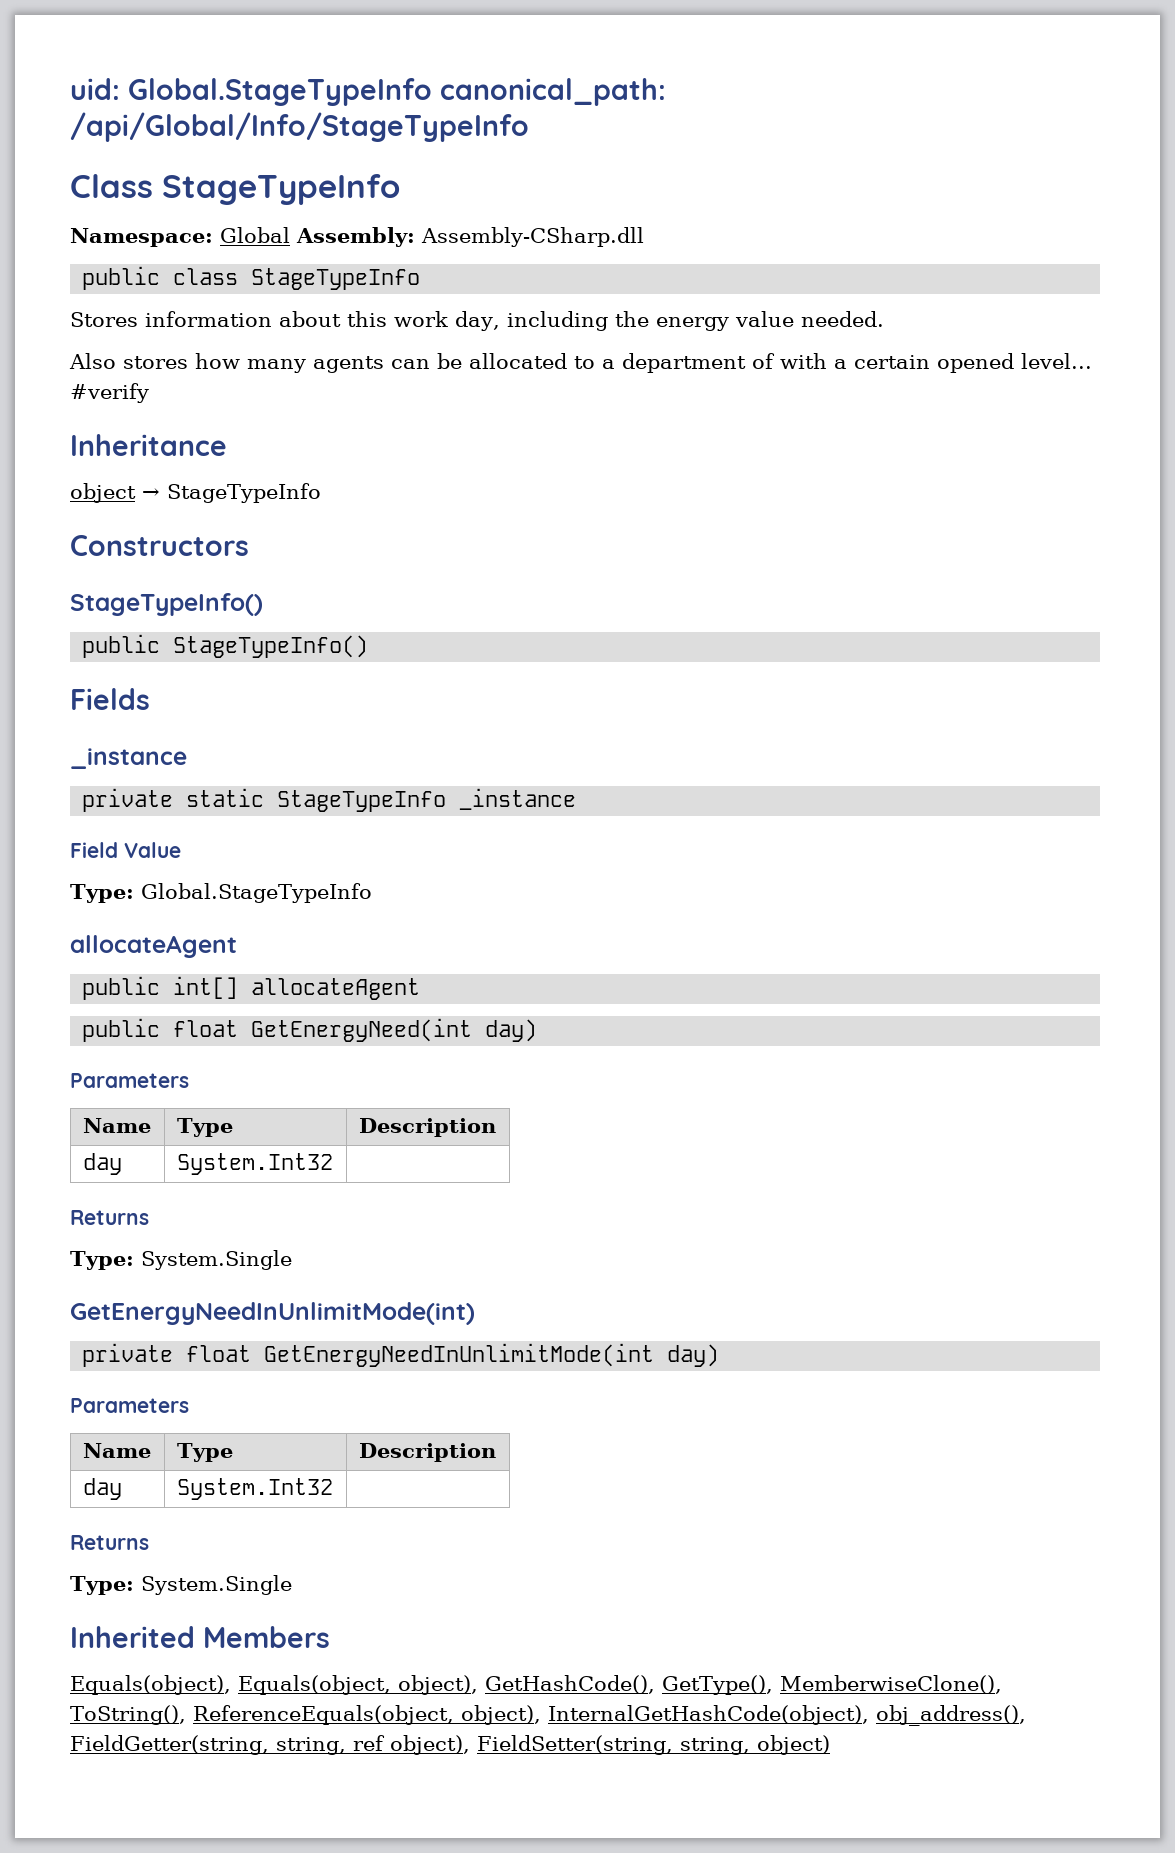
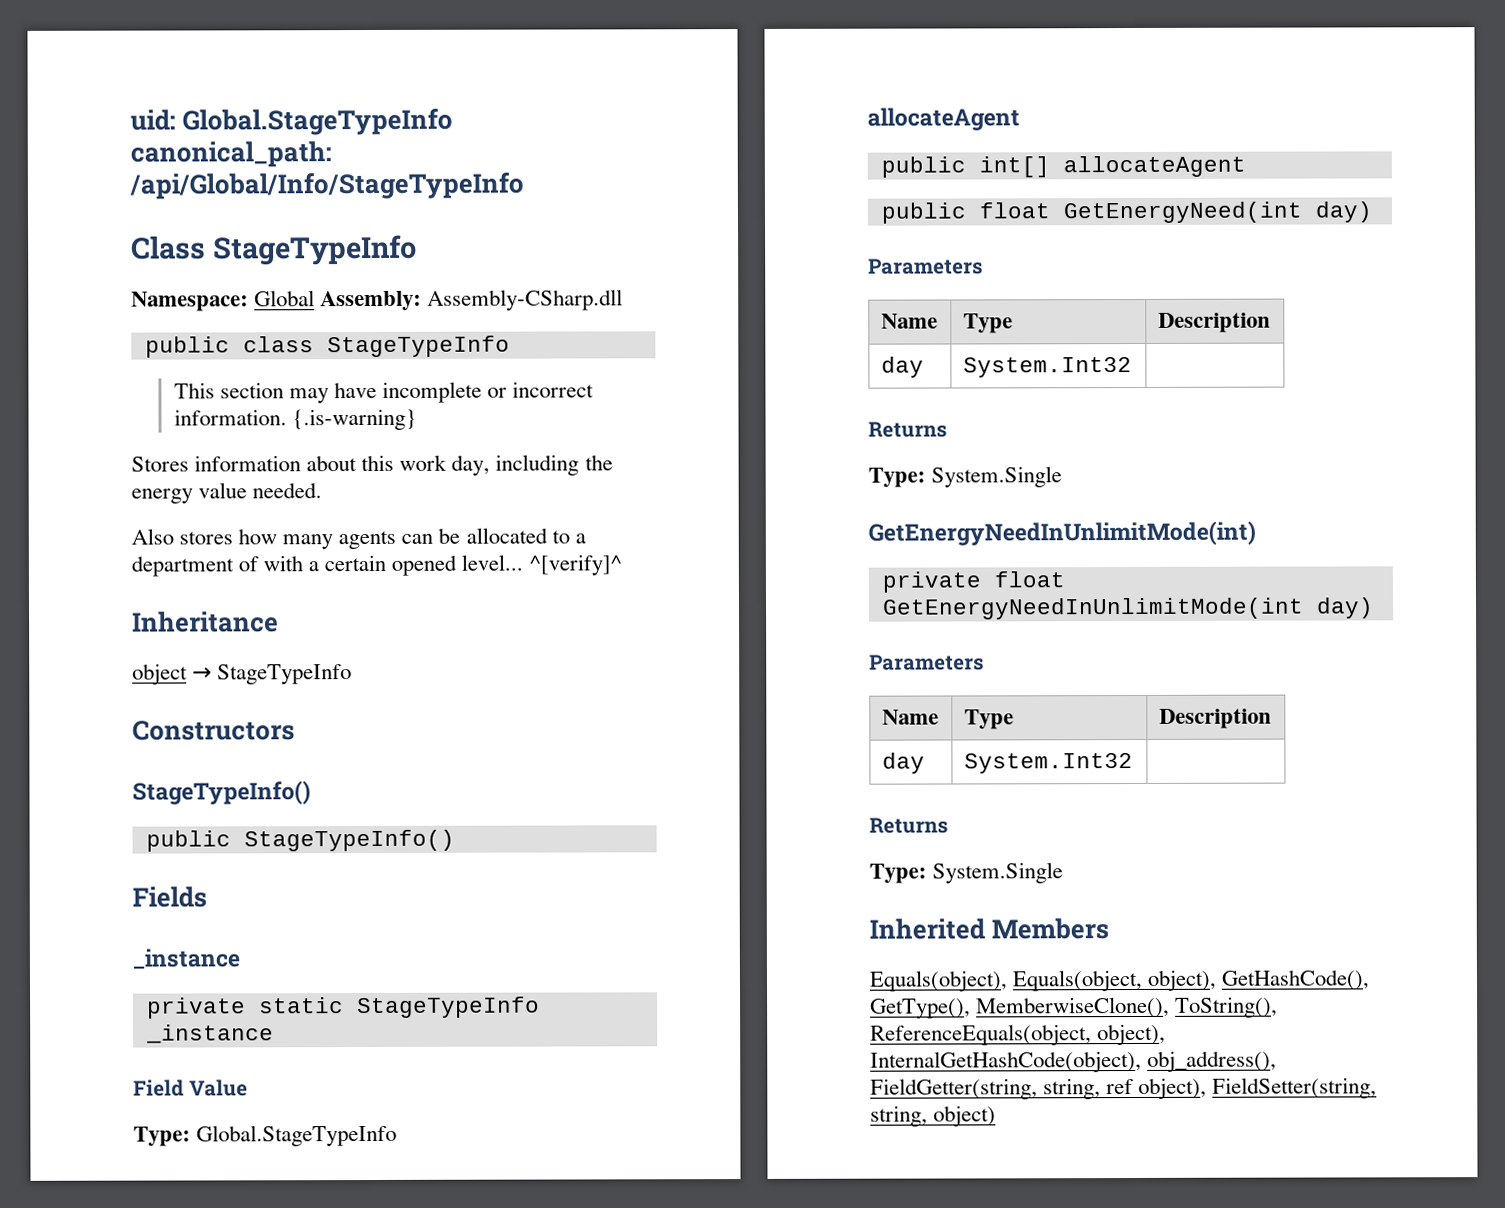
+ This section may have incomplete or incorrect information. {.is-warning}
- #verify
+ ^[verify]^

